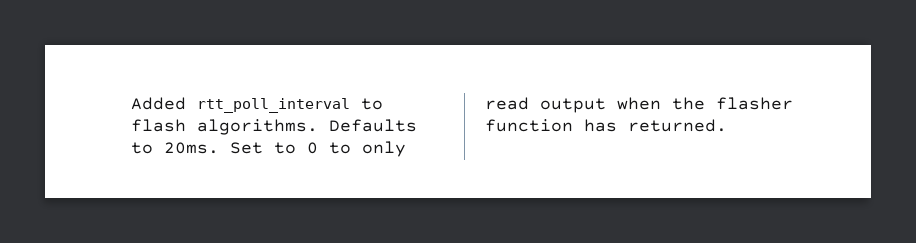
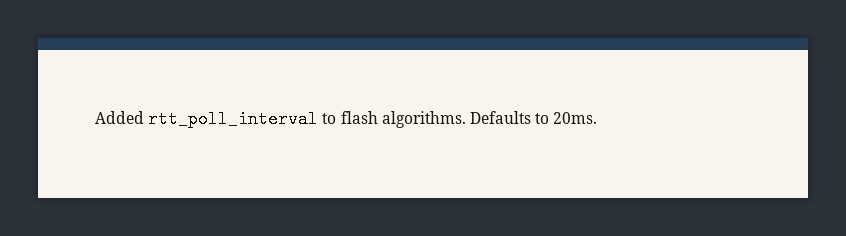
- Set to 0 to only read output when the flasher function has returned.

